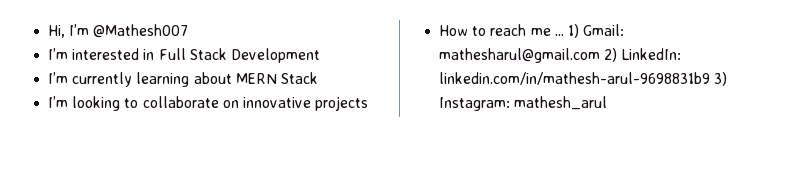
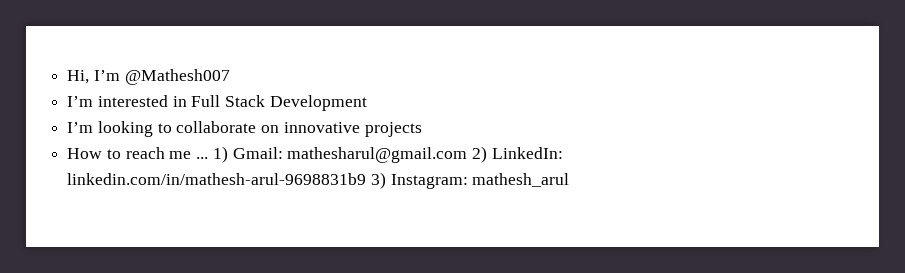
- I’m currently learning about MERN Stack

